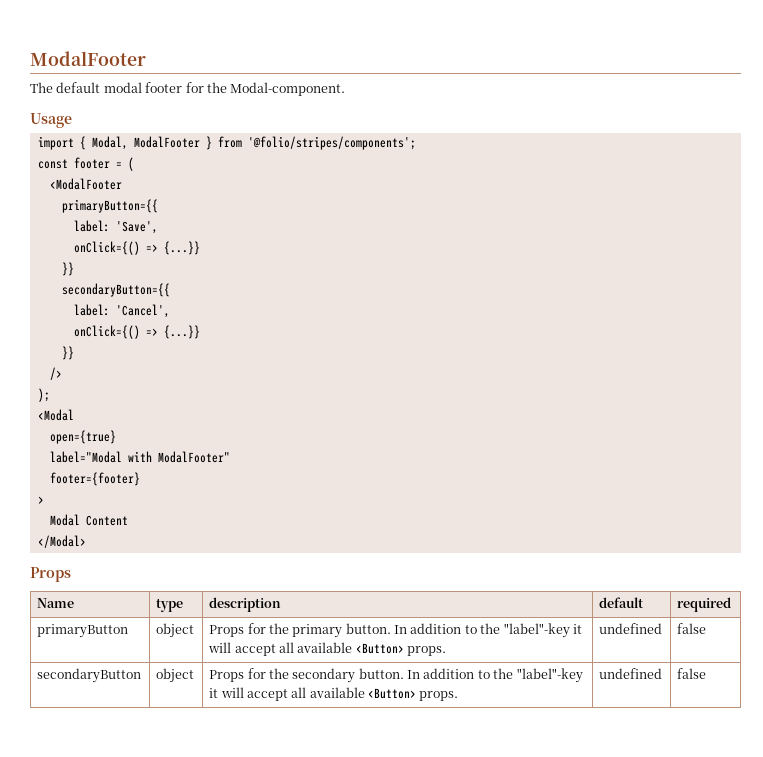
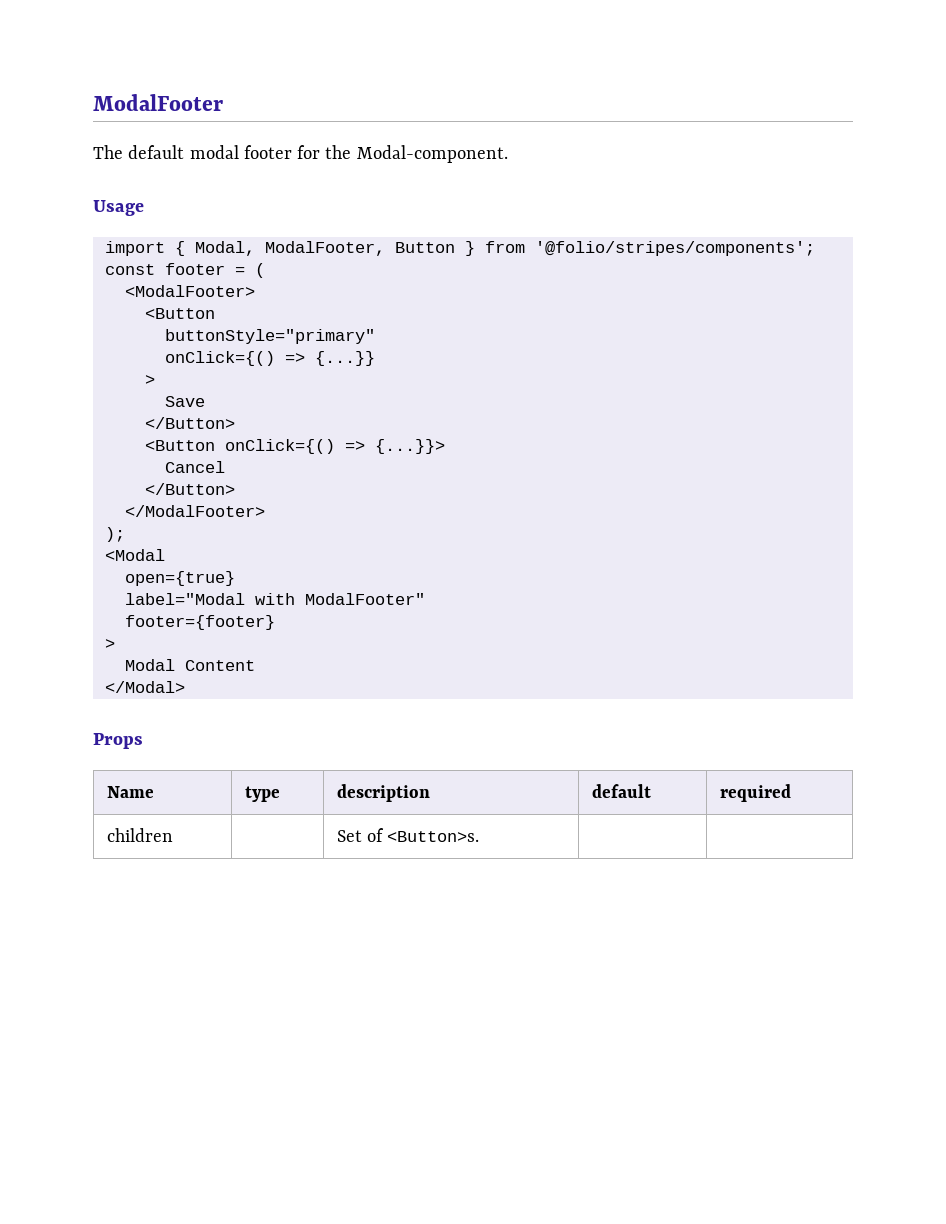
- import { Modal, ModalFooter } from '@folio/stripes/components';
+ import { Modal, ModalFooter, Button } from '@folio/stripes/components';
- <ModalFooter
- primaryButton={{
- label: 'Save',
+ <ModalFooter>
+ <Button
+ buttonStyle="primary"
  onClick={() => {...}}
- }}
- secondaryButton={{
- label: 'Cancel',
- onClick={() => {...}}
- }}
- />
+ >
+ Save
+ </Button>
+ <Button onClick={() => {...}}>
+ Cancel
+ </Button>
+ </ModalFooter>
- primaryButton | object | Props for the primary button. In addition to the "label"-key it will accept all available <Button> props. | undefined | false
- secondaryButton | object | Props for the secondary button. In addition to the "label"-key it will accept all available <Button> props. | undefined | false
+ children | | Set of <Button>s. | |

